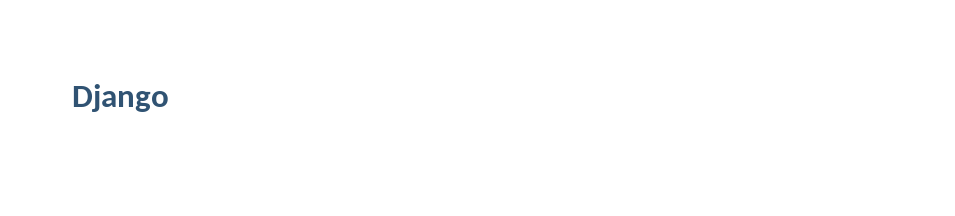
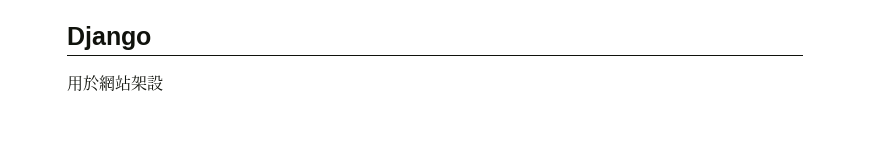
+ 用於網站架設

